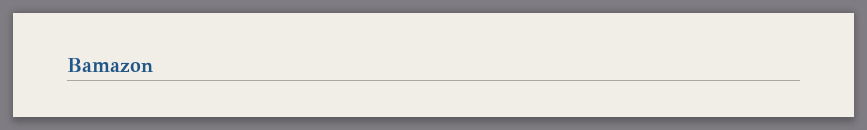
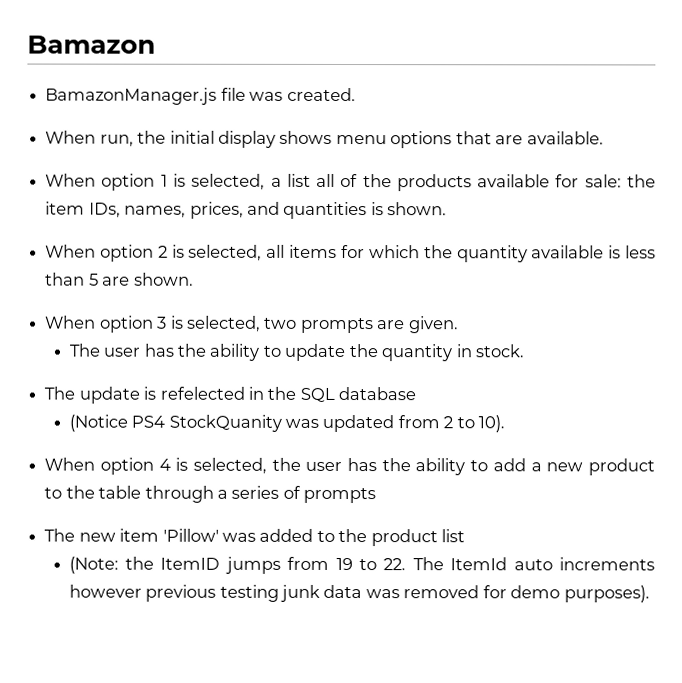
+ BamazonManager.js file was created.
+ When run, the initial display shows menu options that are available.
+ When option 1 is selected, a list all of the products available for sale: the item IDs, names, prices, and quantities is shown.
+ When option 2 is selected, all items for which the quantity available is less than 5 are shown.
+ When option 3 is selected, two prompts are given.
+ The user has the ability to update the quantity in stock.
+ The update is refelected in the SQL database
+ (Notice PS4 StockQuanity was updated from 2 to 10).
+ When option 4 is selected, the user has the ability to add a new product to the table through a series of prompts
+ The new item 'Pillow' was added to the product list
+ (Note: the ItemID jumps from 19 to 22. The ItemId auto increments however previous testing junk data was removed for demo purposes).

